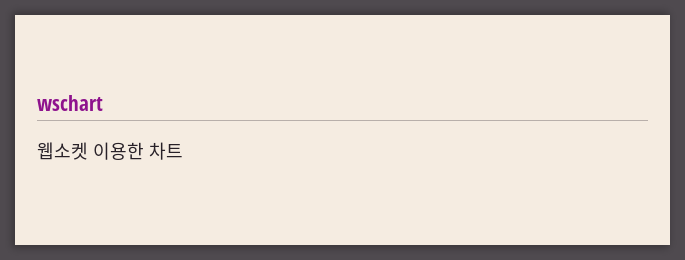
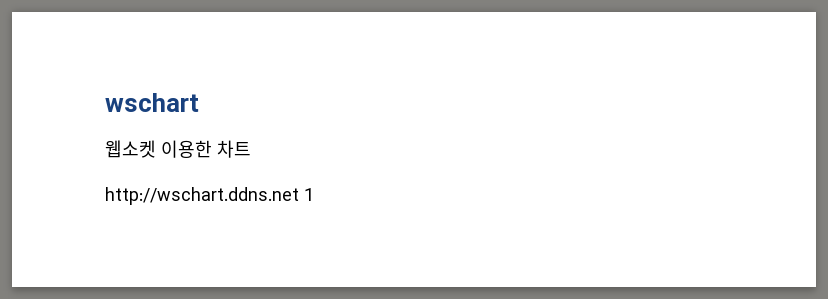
+ http://wschart.ddns.net 1

